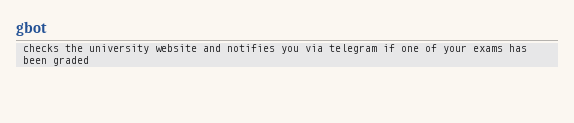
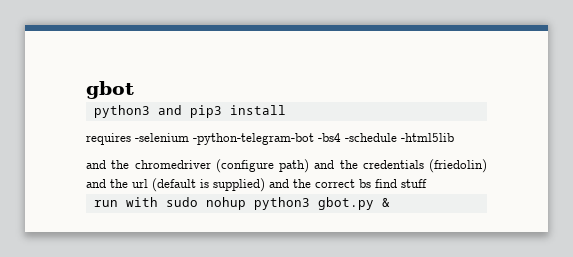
- checks the university website and notifies you via telegram if one of your exams has been graded
+ python3 and pip3 install
+ requires -selenium -python-telegram-bot -bs4 -schedule -html5lib
+ and the chromedriver (configure path) and the credentials (friedolin) and the url (default is supplied) and the correct bs find stuff
+ run with sudo nohup python3 gbot.py &

